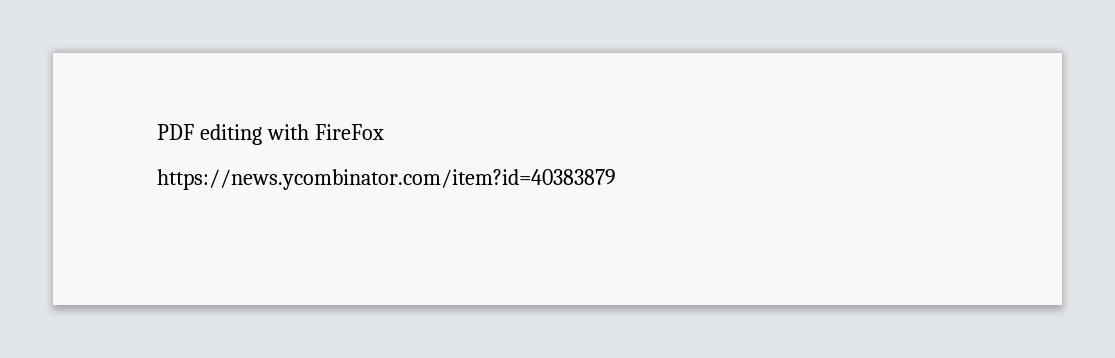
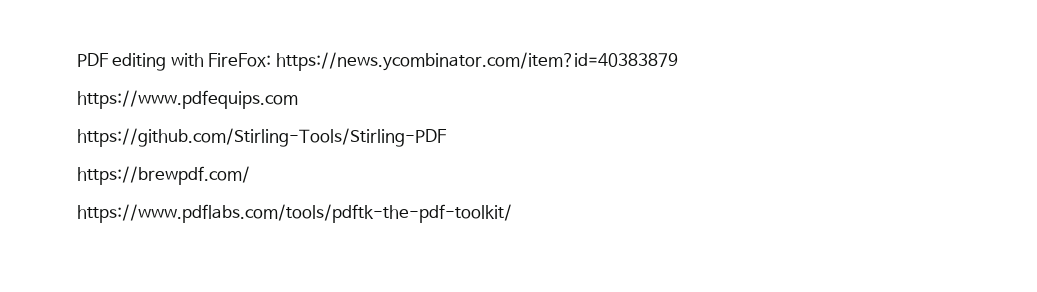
- PDF editing with FireFox
- https://news.ycombinator.com/item?id=40383879
+ PDF editing with FireFox: https://news.ycombinator.com/item?id=40383879
+ https://www.pdfequips.com
+ https://github.com/Stirling-Tools/Stirling-PDF
+ https://brewpdf.com/
+ https://www.pdflabs.com/tools/pdftk-the-pdf-toolkit/

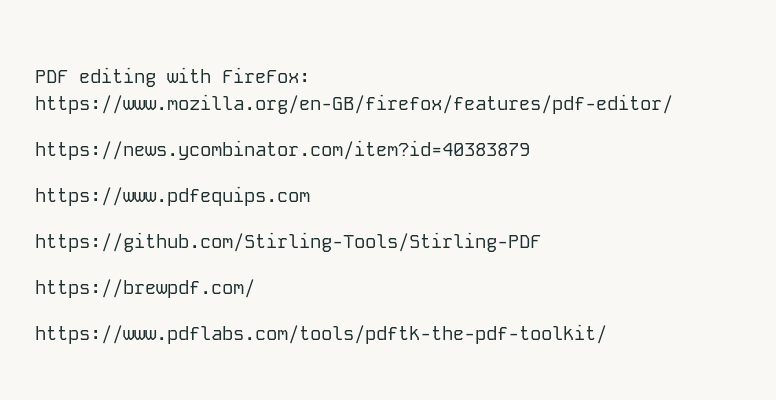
- PDF editing with FireFox: https://news.ycombinator.com/item?id=40383879
+ PDF editing with FireFox: https://www.mozilla.org/en-GB/firefox/features/pdf-editor/
+ https://news.ycombinator.com/item?id=40383879

